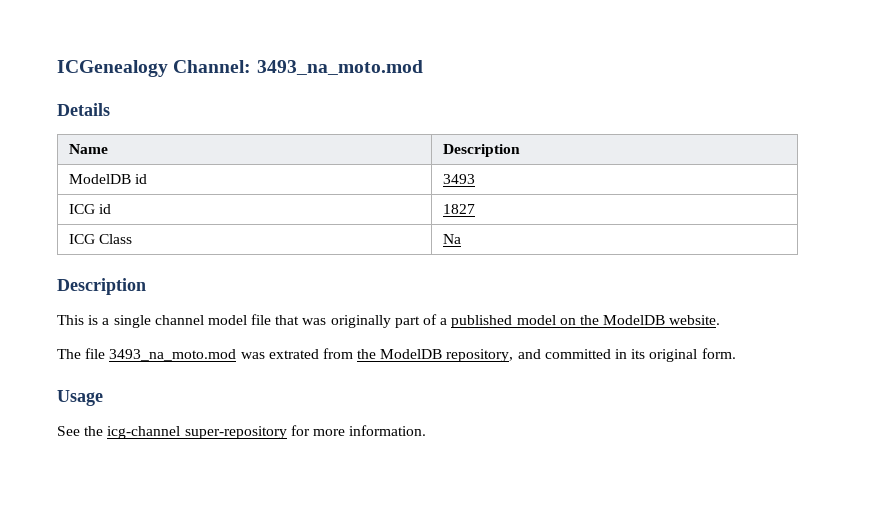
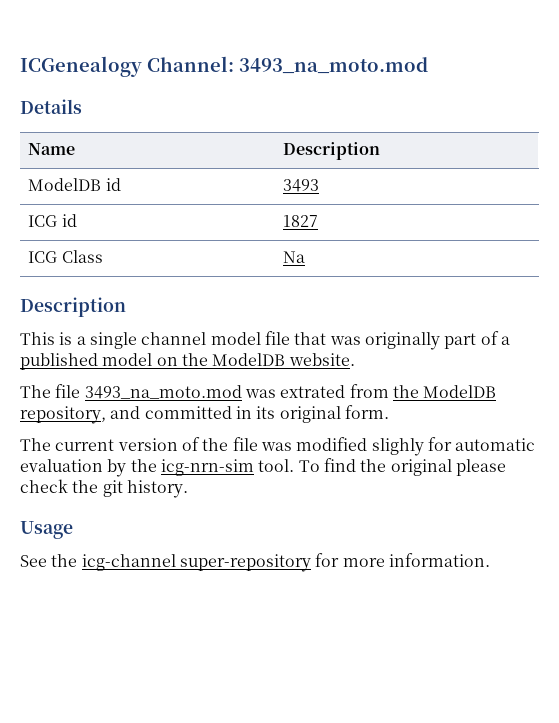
+ The current version of the file was modified slighly for automatic evaluation by the icg-nrn-sim tool. To find the original please check the git history.

